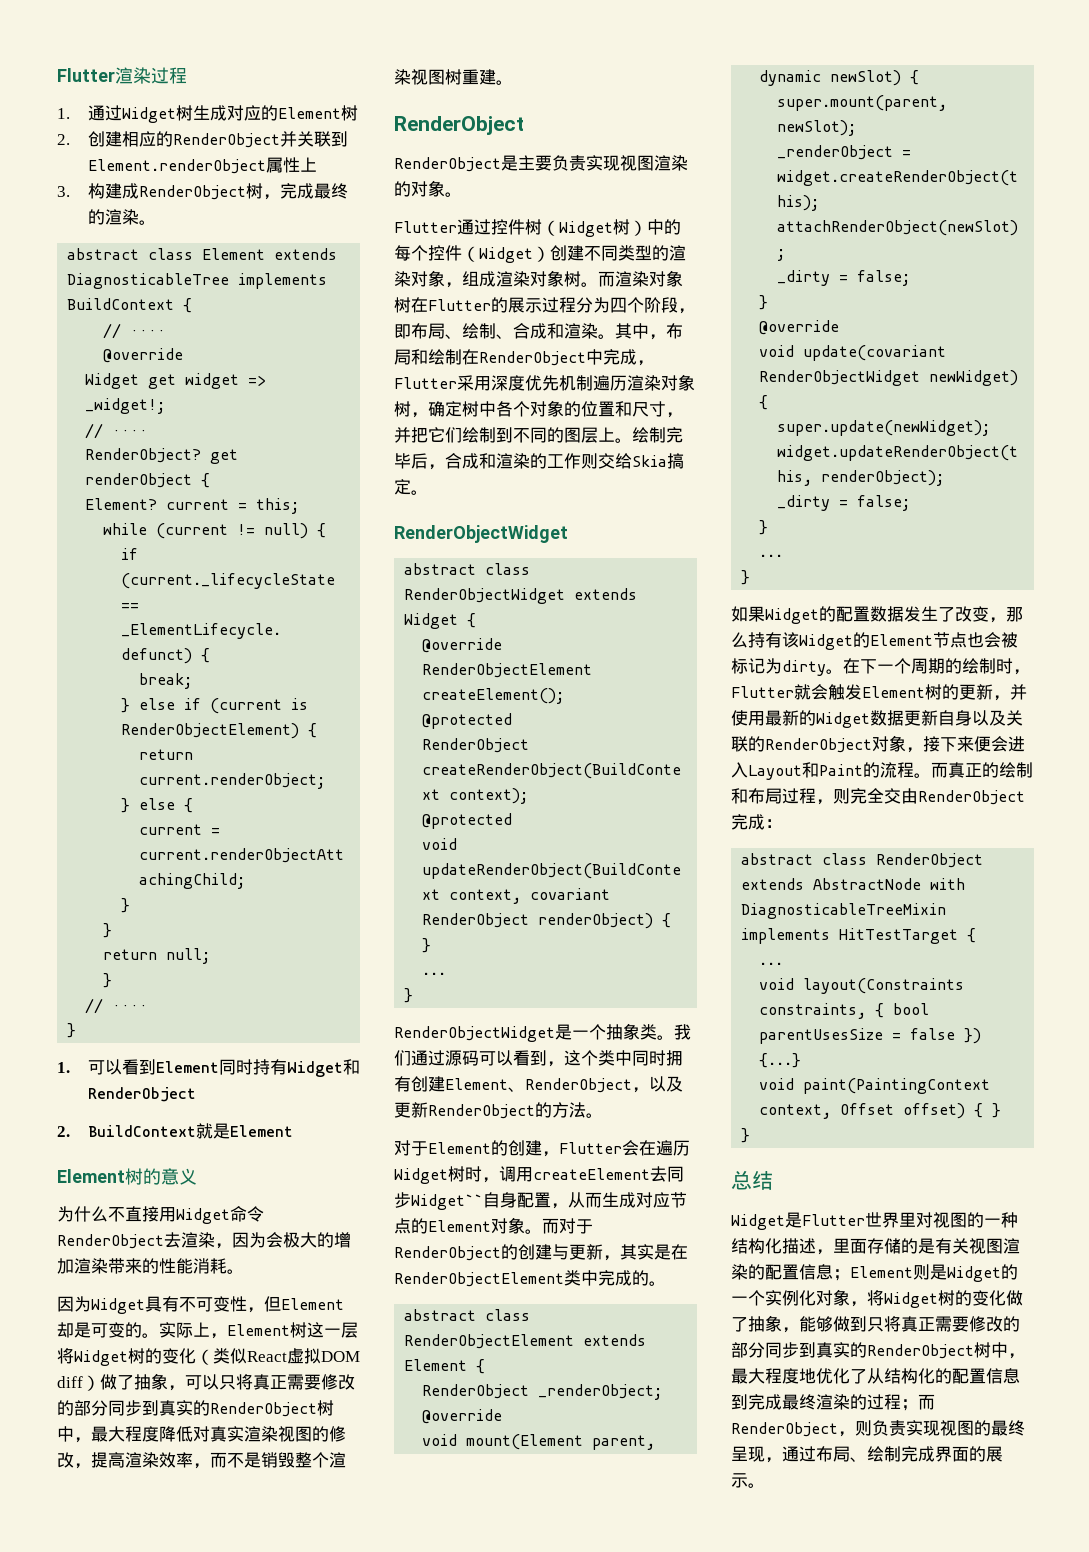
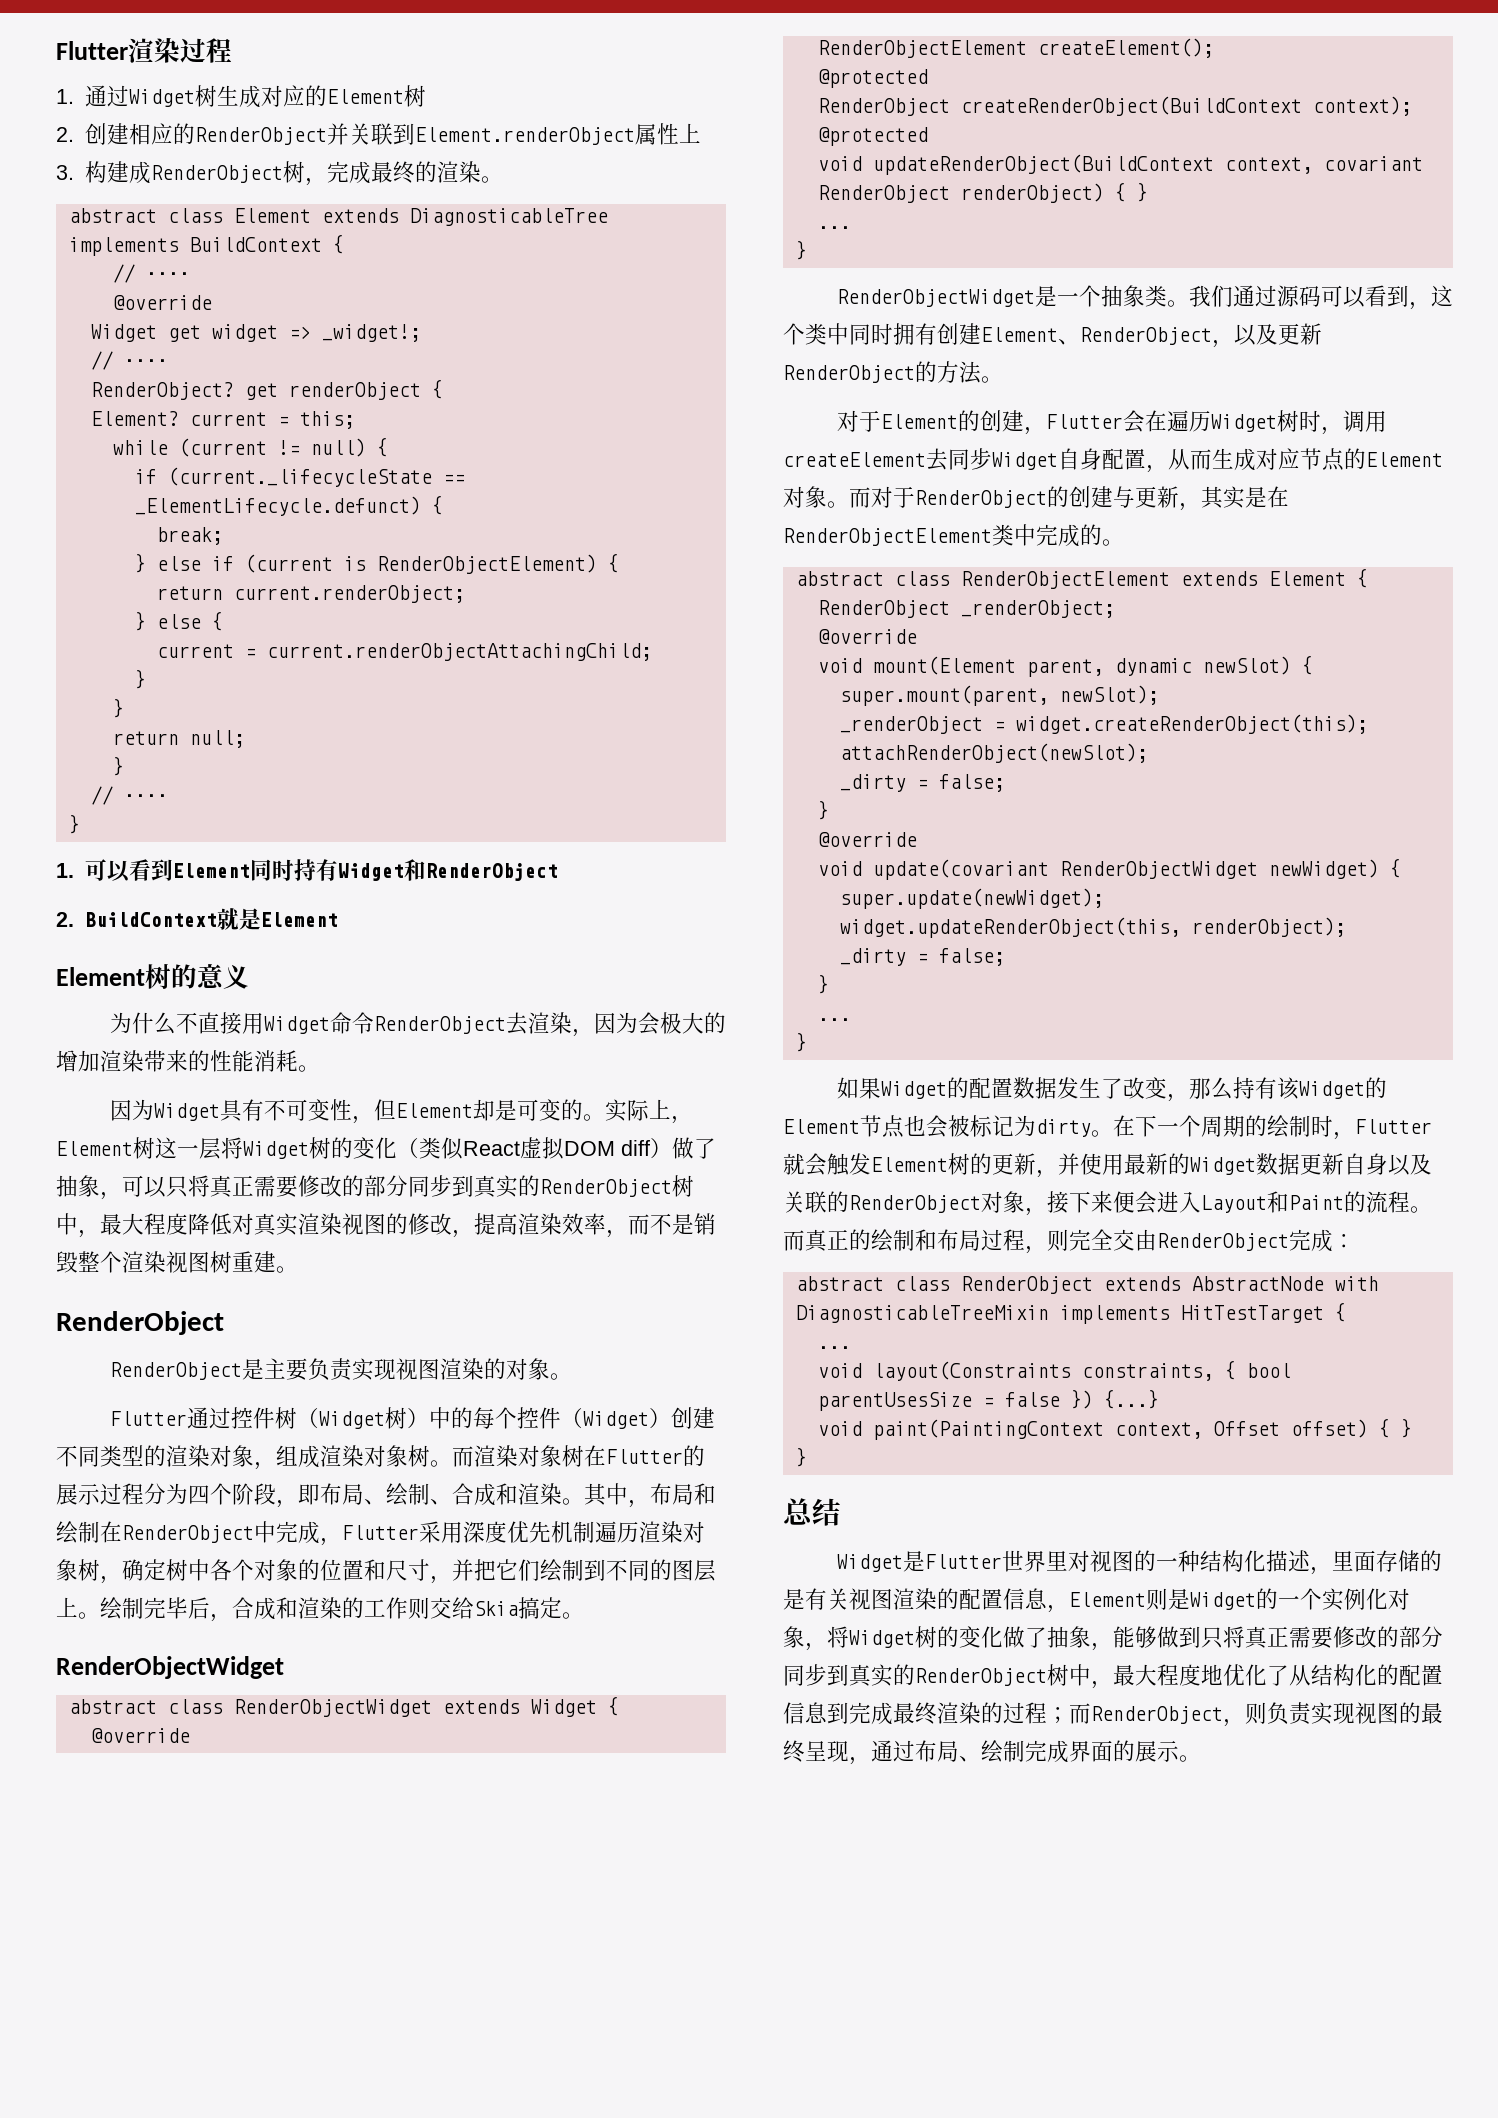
- 对于Element的创建，Flutter会在遍历Widget树时，调用createElement去同步Widget``自身配置，从而生成对应节点的Element对象。
+ 对于Element的创建，Flutter会在遍历Widget树时，调用createElement去同步Widget自身配置，从而生成对应节点的Element对象。
- Widget是Flutter世界里对视图的一种结构化描述，里面存储的是有关视图渲染的配置信息；Element则是Widget的一个实例化对象，将Widget树的变化做了抽象，能够做到只将真正需要修改的部分同步到真实的RenderObject树中，最大程度地优化了从结构化的配置信息到完成最终渲染的过程；
+ Widget是Flutter世界里对视图的一种结构化描述，里面存储的是有关视图渲染的配置信息，Element则是Widget的一个实例化对象，将Widget树的变化做了抽象，能够做到只将真正需要修改的部分同步到真实的RenderObject树中，最大程度地优化了从结构化的配置信息到完成最终渲染的过程；

